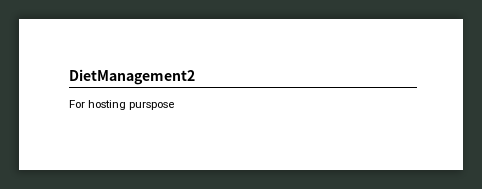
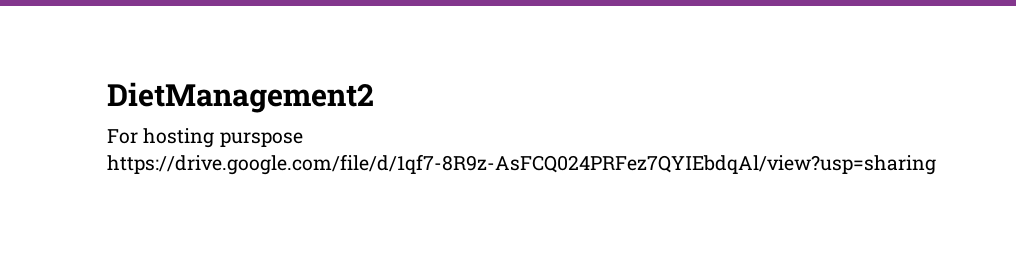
- For hosting purspose
+ For hosting purspose https://drive.google.com/file/d/1qf7-8R9z-AsFCQ024PRFez7QYIEbdqAl/view?usp=sharing

